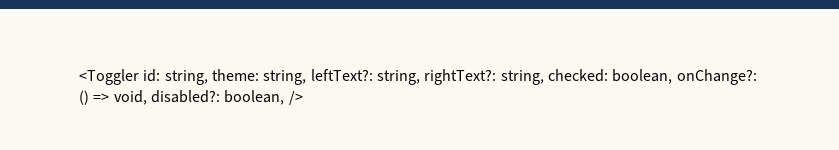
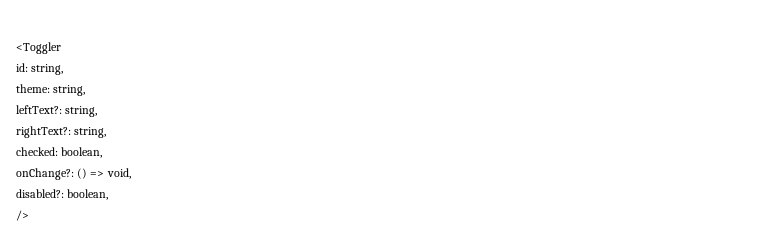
- <Toggler id: string, theme: string, leftText?: string, rightText?: string, checked: boolean, onChange?: () => void, disabled?: boolean, />
+ <Toggler
+ id: string,
+ theme: string,
+ leftText?: string,
+ rightText?: string,
+ checked: boolean,
+ onChange?: () => void,
+ disabled?: boolean,
+ />

